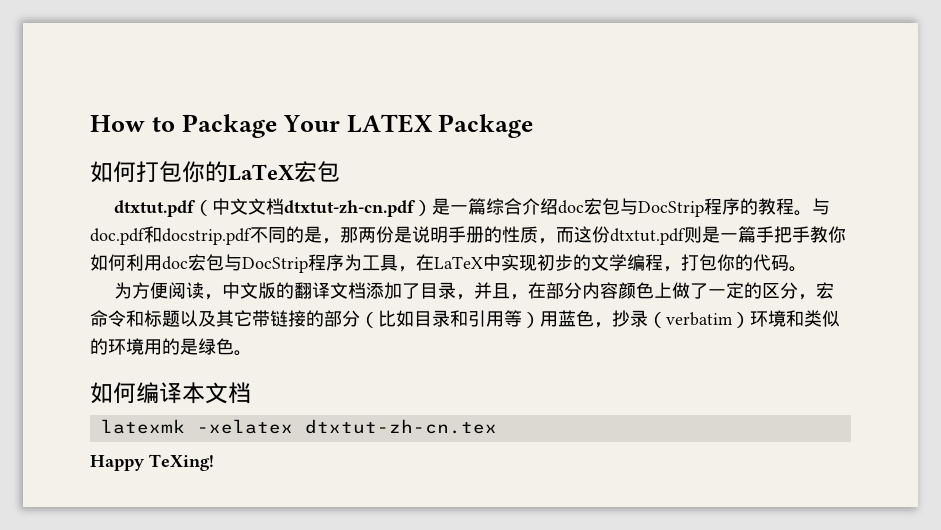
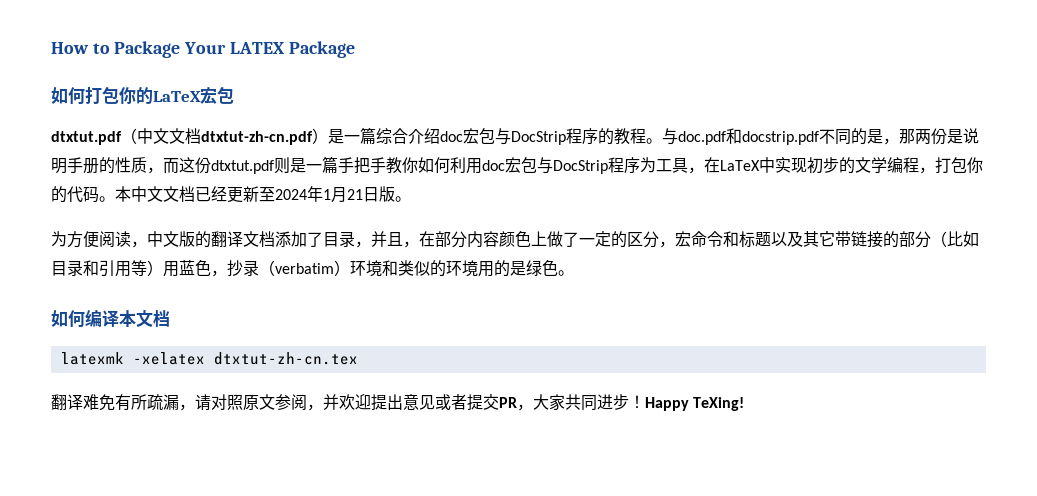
+ 本中文文档已经更新至2024年1月21日版。
+ 翻译难免有所疏漏，请对照原文参阅，并欢迎提出意见或者提交PR，大家共同进步！

